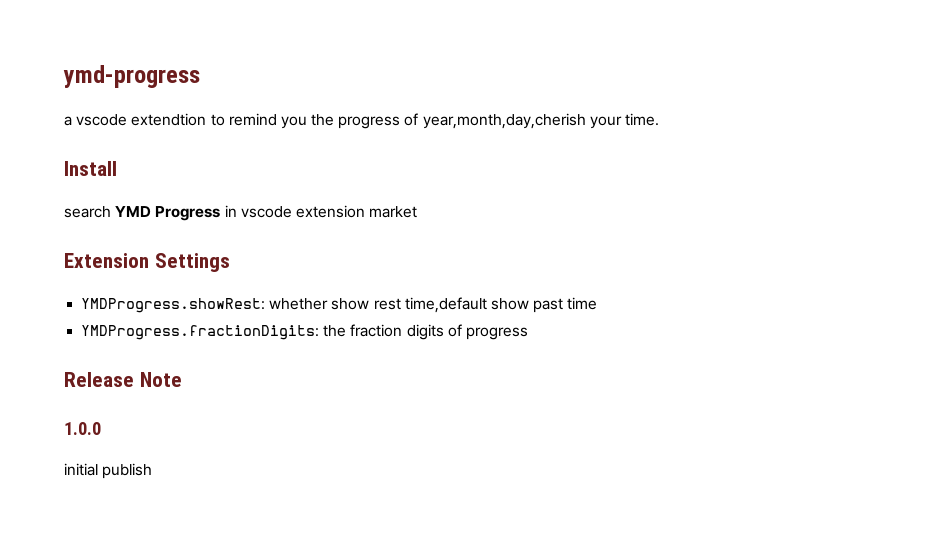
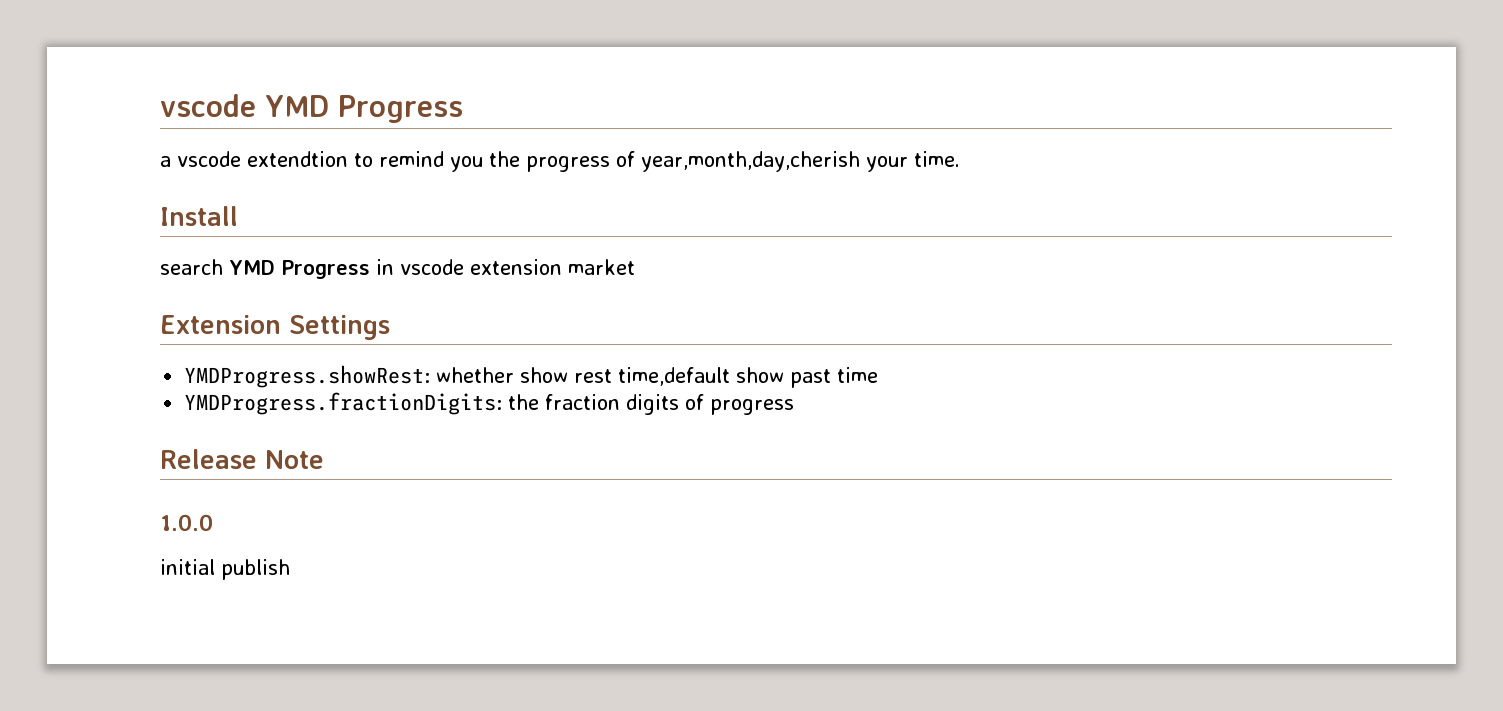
- ymd-progress
+ vscode YMD Progress

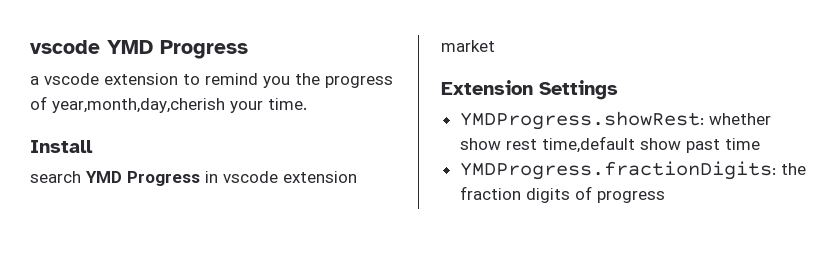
- a vscode extendtion to remind you the progress of year,month,day,cherish your time.
+ a vscode extension to remind you the progress of year,month,day,cherish your time.
- Release Note
- 1.0.0
- initial publish

